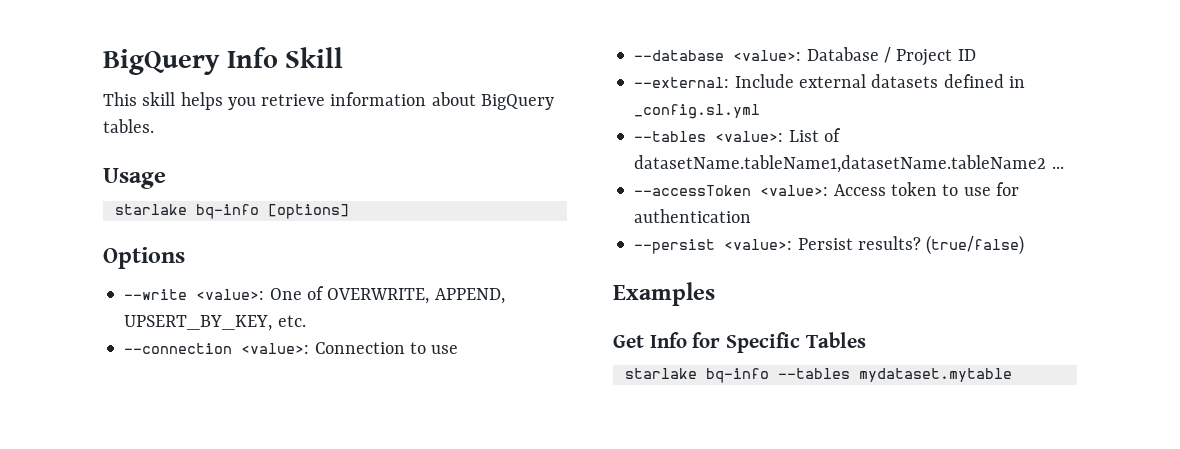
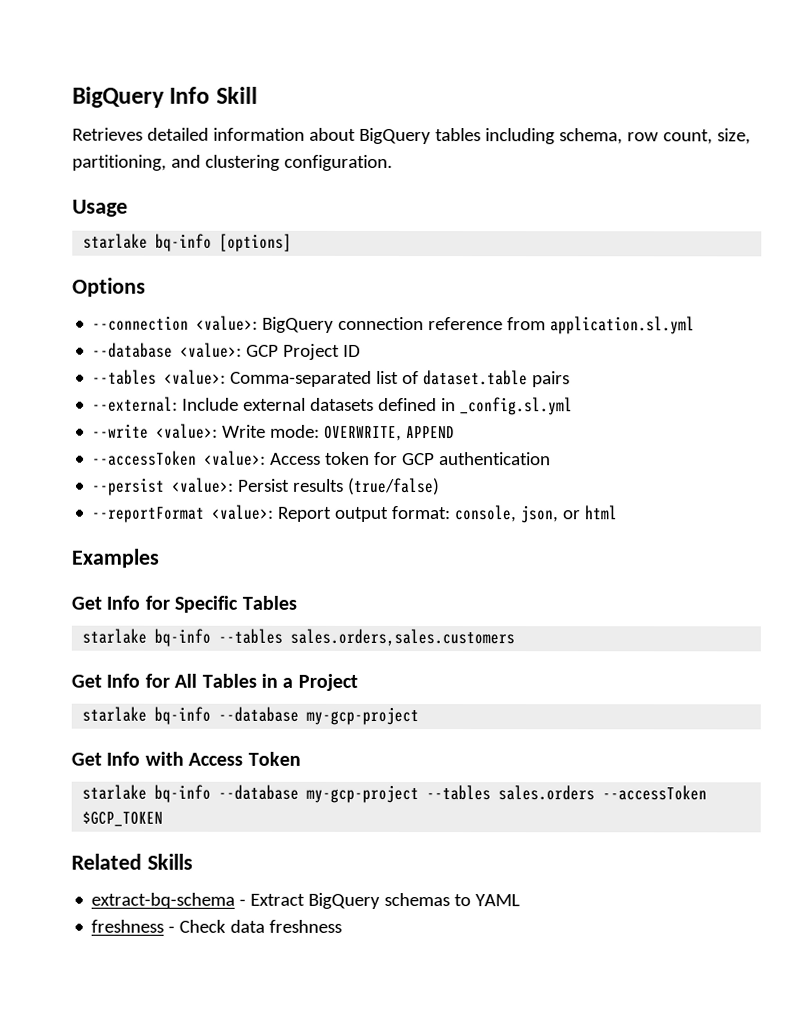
- This skill helps you retrieve information about BigQuery tables.
+ Retrieves detailed information about BigQuery tables including schema, row count, size, partitioning, and clustering configuration.
- --write <value>: One of OVERWRITE, APPEND, UPSERT_BY_KEY, etc.
- --connection <value>: Connection to use
+ --connection <value>: BigQuery connection reference from application.sl.yml
- --database <value>: Database / Project ID
+ --database <value>: GCP Project ID
+ --tables <value>: Comma-separated list of dataset.table pairs
- --tables <value>: List of datasetName.tableName1,datasetName.tableName2 ...
+ --write <value>: Write mode: OVERWRITE, APPEND
- --accessToken <value>: Access token to use for authentication
+ --accessToken <value>: Access token for GCP authentication
- --persist <value>: Persist results? (true/false)
+ --persist <value>: Persist results (true/false)
+ --reportFormat <value>: Report output format: console, json, or html
- starlake bq-info --tables mydataset.mytable
+ starlake bq-info --tables sales.orders,sales.customers
+ Get Info for All Tables in a Project
+ starlake bq-info --database my-gcp-project
+ Get Info with Access Token
+ starlake bq-info --database my-gcp-project --tables sales.orders --accessToken $GCP_TOKEN
+ Related Skills
+ extract-bq-schema - Extract BigQuery schemas to YAML
+ freshness - Check data freshness

